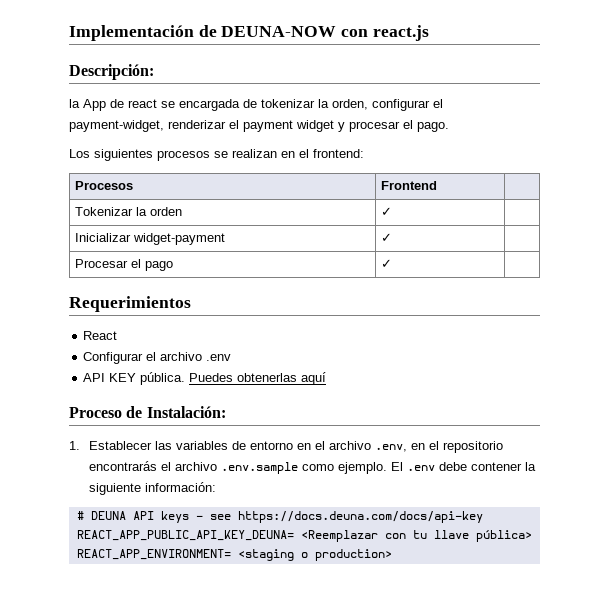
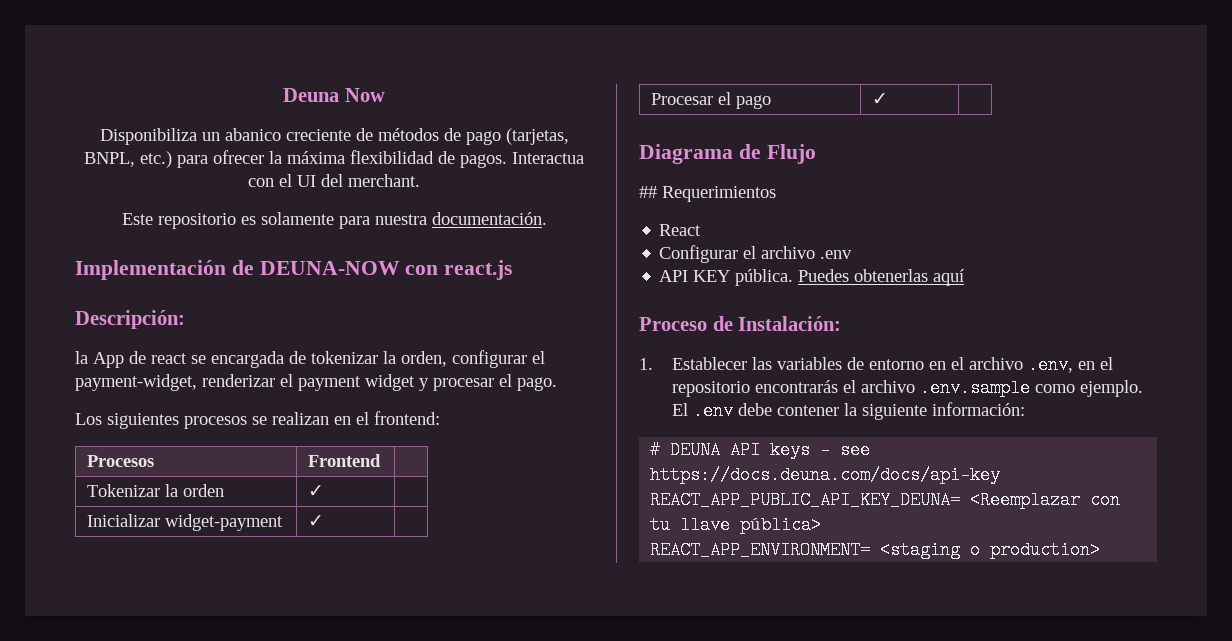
+ Deuna Now
+ Disponibiliza un abanico creciente de métodos de pago (tarjetas, BNPL, etc.) para ofrecer la máxima flexibilidad de pagos. Interactua con el UI del merchant.
+ Este repositorio es solamente para nuestra documentación.
- Requerimientos
+ Diagrama de Flujo
+ ## Requerimientos

